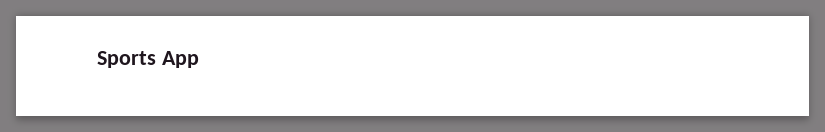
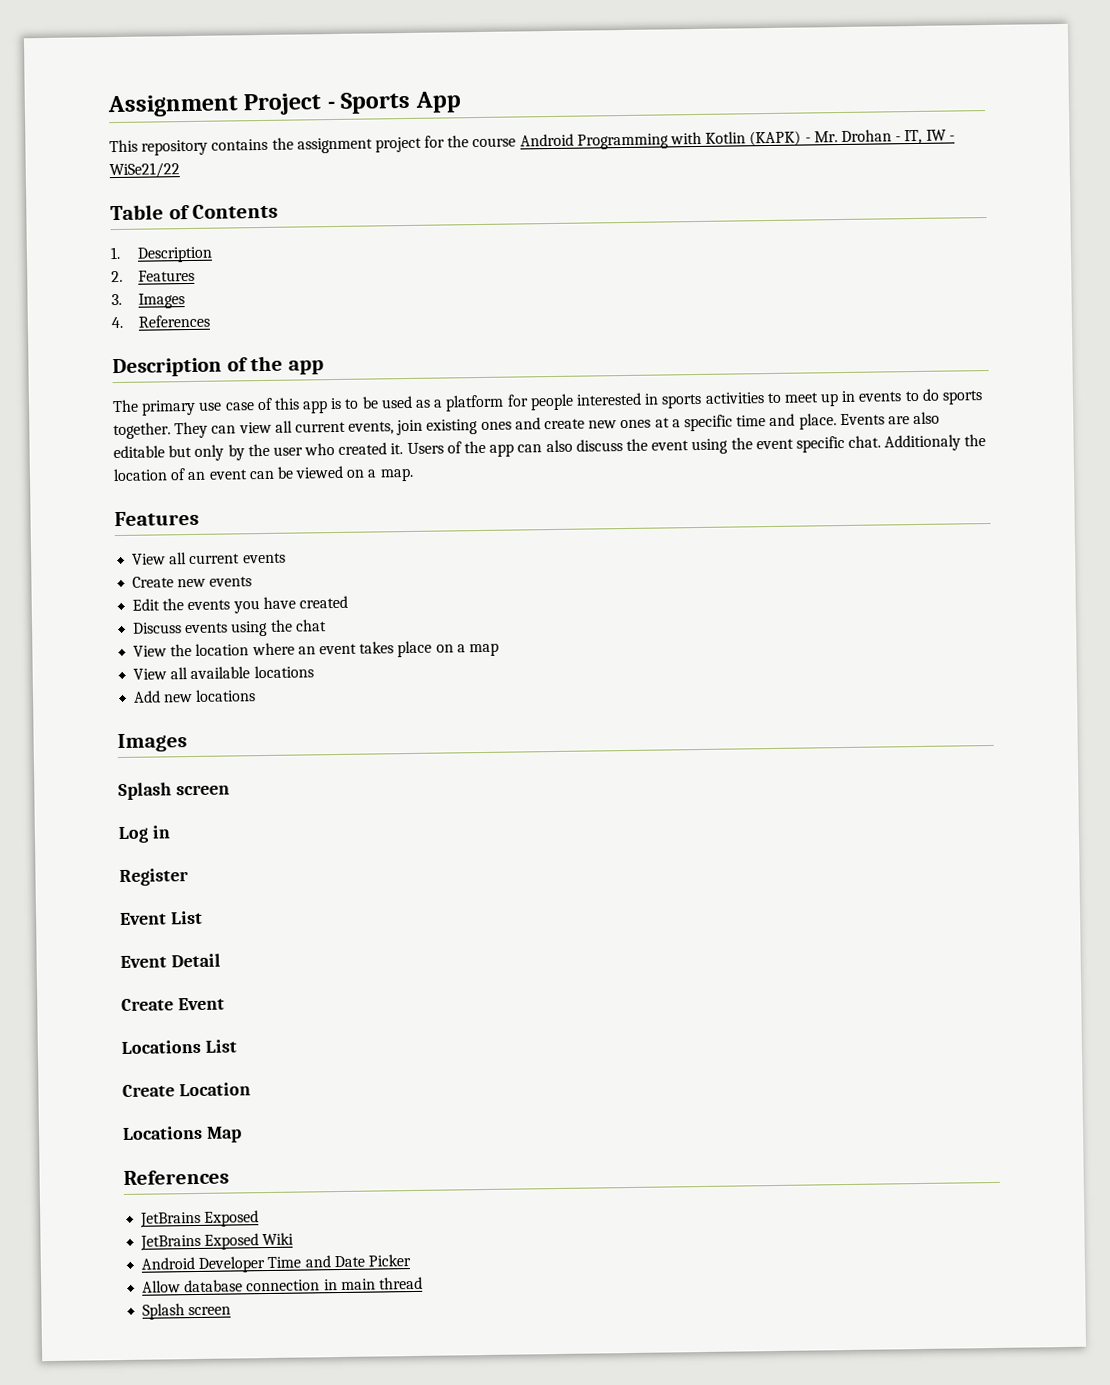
- Sports App
+ Assignment Project - Sports App
+ This repository contains the assignment project for the course Android Programming with Kotlin (KAPK) - Mr. Drohan - IT, IW - WiSe21/22
+ Table of Contents
+ 1. Description
+ 2. Features
+ 3. Images
+ 4. References
+ Description of the app
+ The primary use case of this app is to be used as a platform for people interested in sports activities to meet up in events to do sports together. They can view all current events, join existing ones and create new ones at a specific time and place. Events are also editable but only by the user who created it. Users of the app can also discuss the event using the event specific chat. Additionaly the location of an event can be viewed on a map.
+ Features
+ View all current events
+ Create new events
+ Edit the events you have created
+ Discuss events using the chat
+ View the location where an event takes place on a map
+ View all available locations
+ Add new locations
+ Images
+ Splash screen
+ Log in
+ Register
+ Event List
+ Event Detail
+ Create Event
+ Locations List
+ Create Location
+ Locations Map
+ References
+ JetBrains Exposed
+ JetBrains Exposed Wiki
+ Android Developer Time and Date Picker
+ Allow database connection in main thread
+ Splash screen

